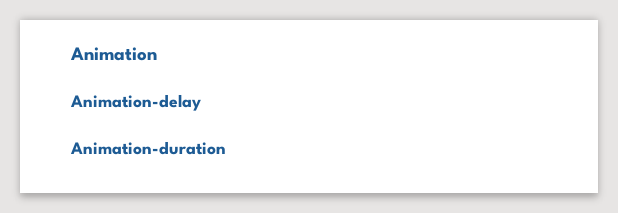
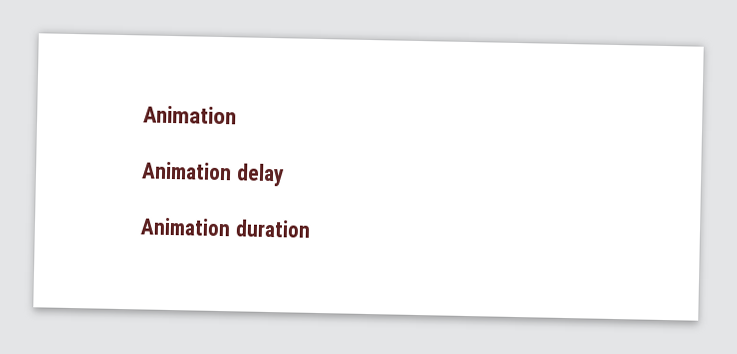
- Animation-delay
- Animation-duration
+ Animation delay
+ Animation duration

